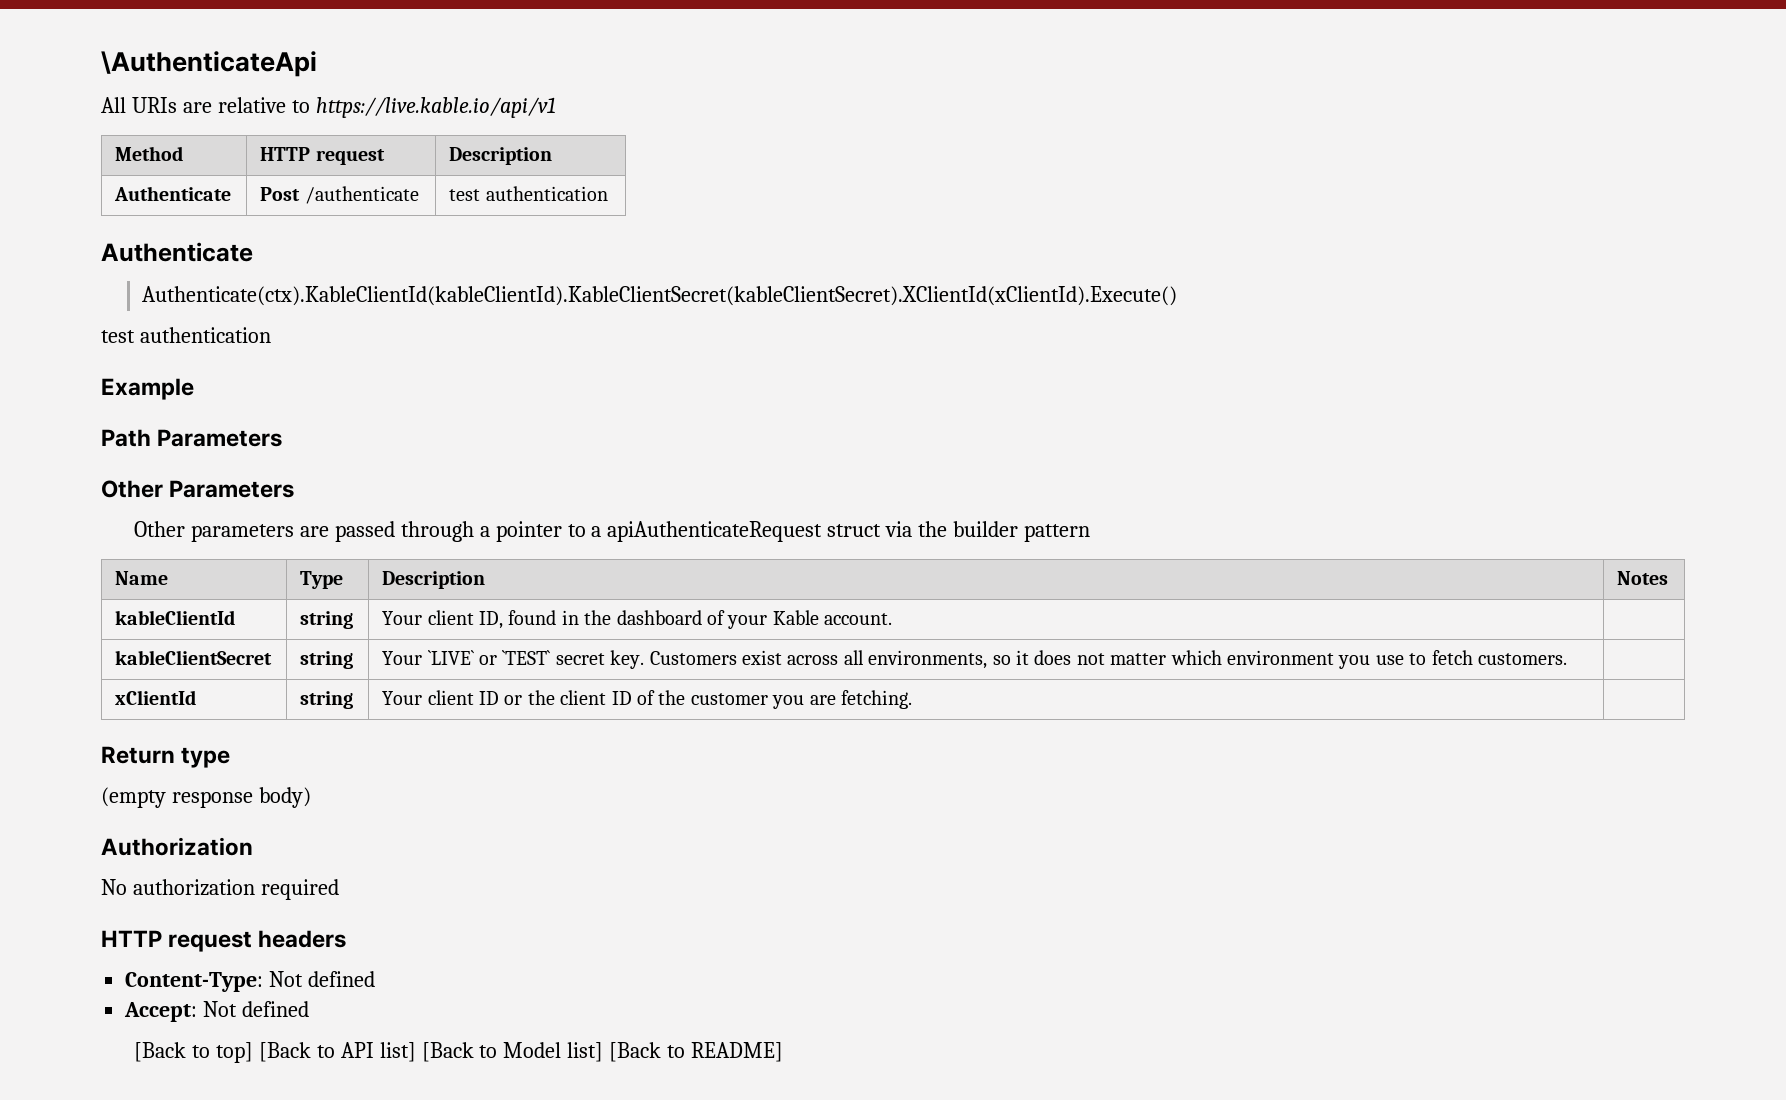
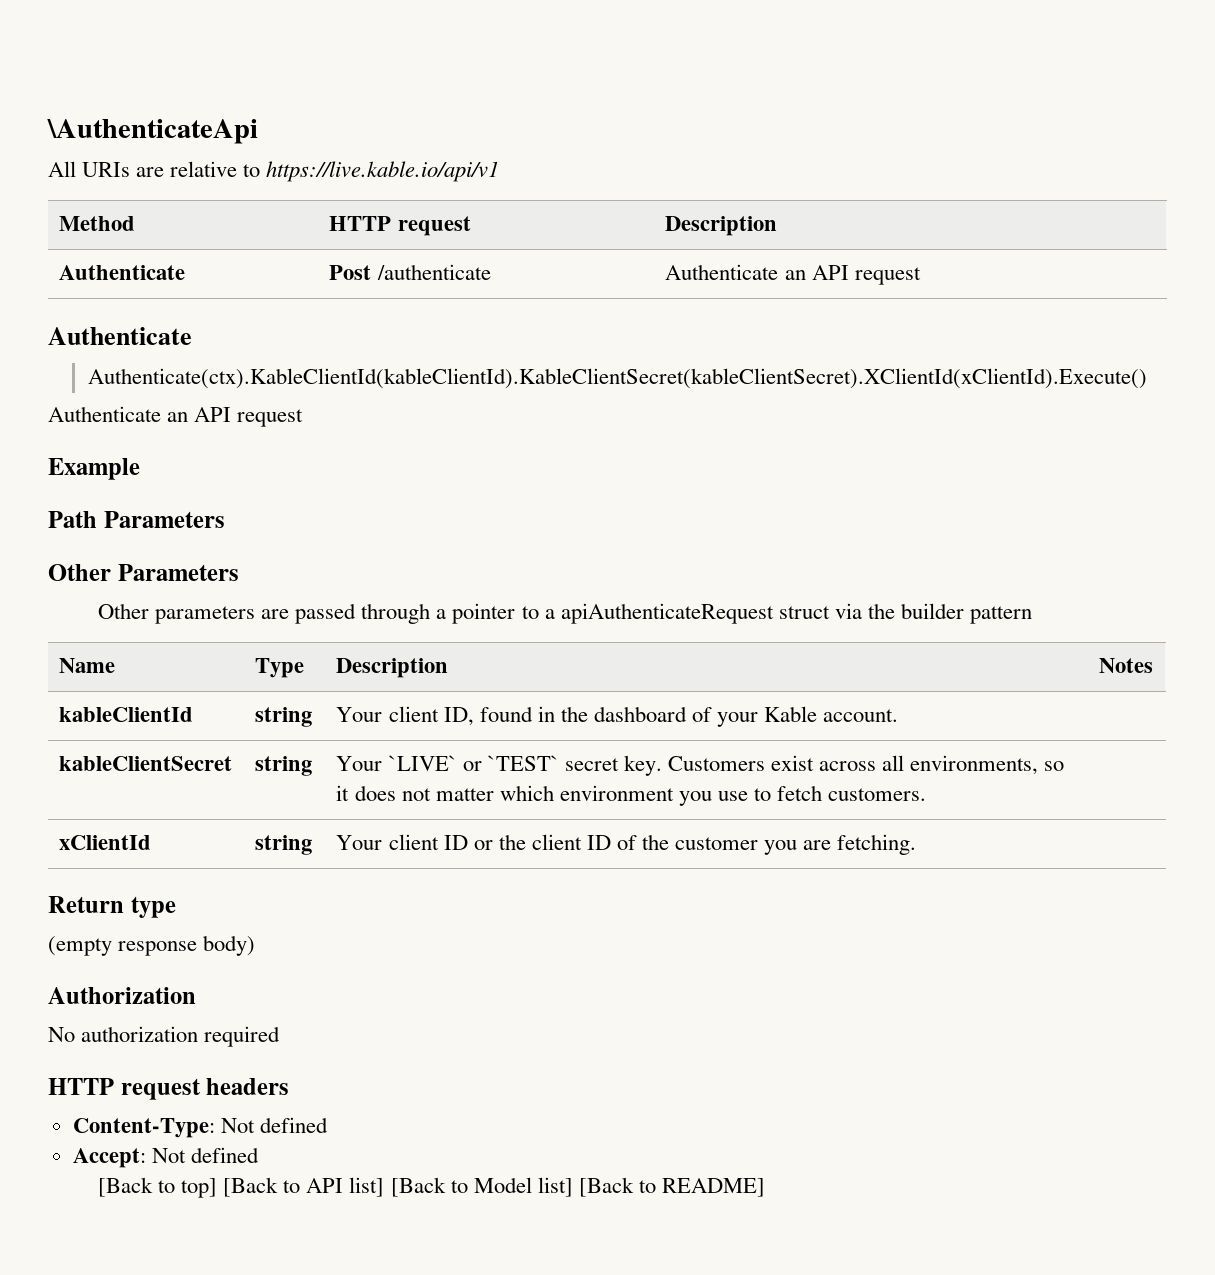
- Authenticate | Post /authenticate | test authentication
+ Authenticate | Post /authenticate | Authenticate an API request
  Authenticate
  Authenticate(ctx).KableClientId(kableClientId).KableClientSecret(kableClientSecret).XClientId(xClientId).Execute()
- test authentication
+ Authenticate an API request

